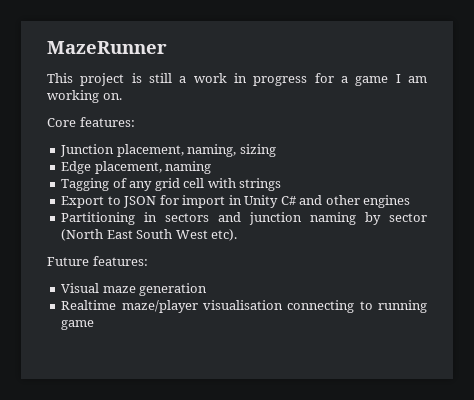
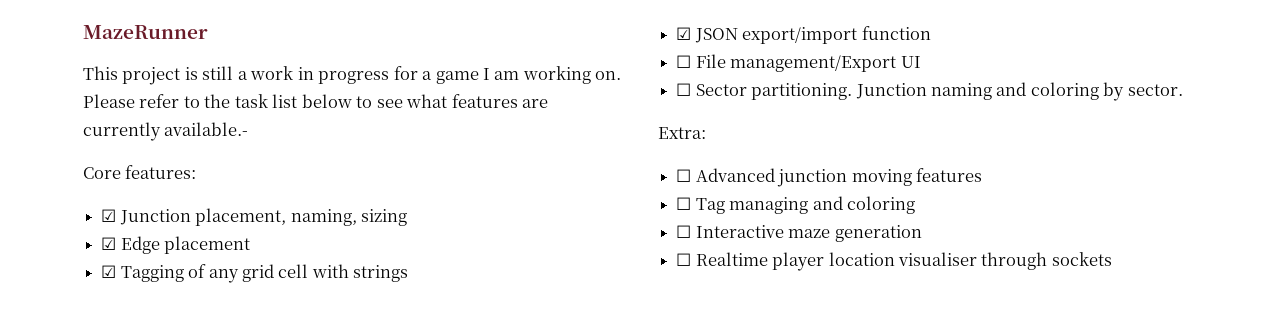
+ Please refer to the task list below to see what features are currently available.-
- Junction placement, naming, sizing
+ ☑ Junction placement, naming, sizing
- Edge placement, naming
- Tagging of any grid cell with strings
+ ☑ Edge placement
+ ☑ Tagging of any grid cell with strings
- Export to JSON for import in Unity C# and other engines
- Partitioning in sectors and junction naming by sector (North East South West etc).
- Future features:
- Visual maze generation
- Realtime maze/player visualisation connecting to running game
+ ☑ JSON export/import function
+ ☐ File management/Export UI
+ ☐ Sector partitioning. Junction naming and coloring by sector.
+ Extra:
+ ☐ Advanced junction moving features
+ ☐ Tag managing and coloring
+ ☐ Interactive maze generation
+ ☐ Realtime player location visualiser through sockets

